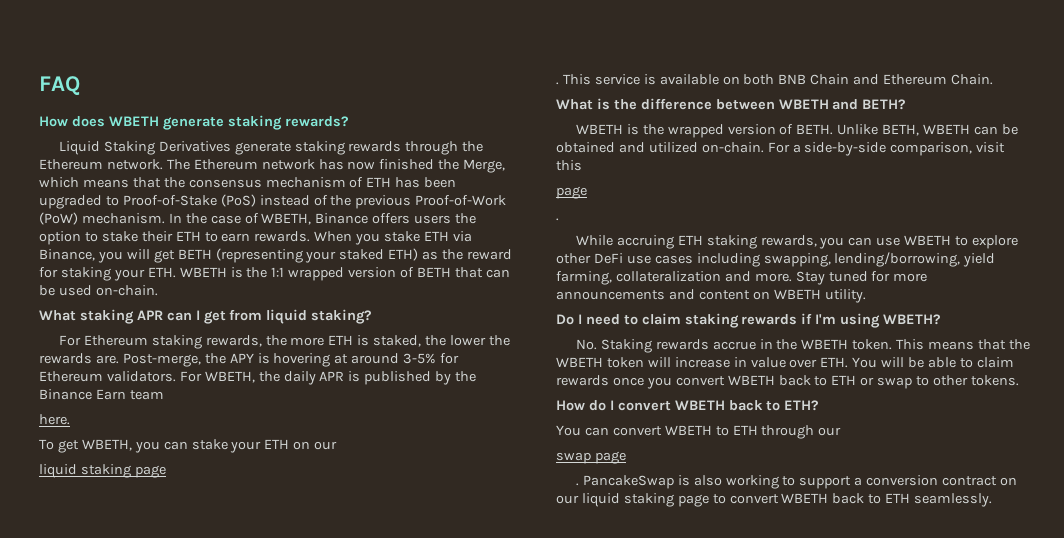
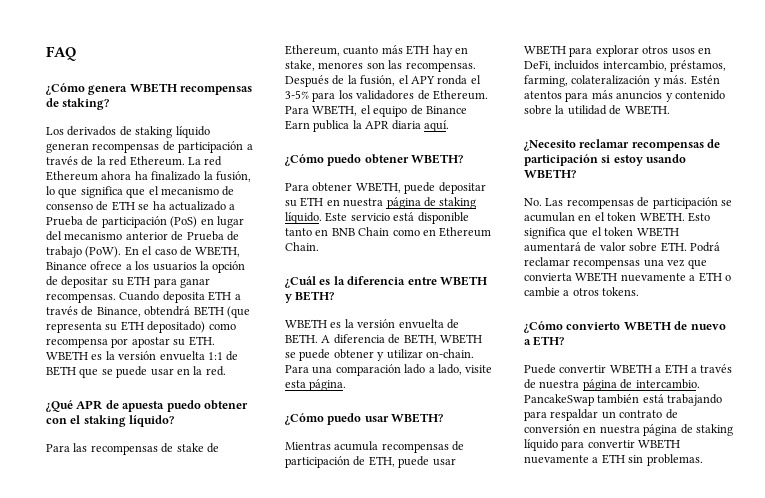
- How does WBETH generate staking rewards?
- Liquid Staking Derivatives generate staking rewards through the Ethereum network. The Ethereum network has now finished the Merge, which means that the consensus mechanism of ETH has been upgraded to Proof-of-Stake (PoS) instead of the previous Proof-of-Work (PoW) mechanism. In the case of WBETH, Binance offers users the option to stake their ETH to earn rewards. When you stake ETH via Binance, you will get BETH (representing your staked ETH) as the reward for staking your ETH. WBETH is the 1:1 wrapped version of BETH that can be used on-chain.
- What staking APR can I get from liquid staking?
- For Ethereum staking rewards, the more ETH is staked, the lower the rewards are. Post-merge, the APY is hovering at around 3-5% for Ethereum validators. For WBETH, the daily APR is published by the Binance Earn team
- here.
- To get WBETH, you can stake your ETH on our
- liquid staking page
- . This service is available on both BNB Chain and Ethereum Chain.
- What is the difference between WBETH and BETH?
- WBETH is the wrapped version of BETH. Unlike BETH, WBETH can be obtained and utilized on-chain. For a side-by-side comparison, visit this
- page
- .
- While accruing ETH staking rewards, you can use WBETH to explore other DeFi use cases including swapping, lending/borrowing, yield farming, collateralization and more. Stay tuned for more announcements and content on WBETH utility.
- Do I need to claim staking rewards if I'm using WBETH?
- No. Staking rewards accrue in the WBETH token. This means that the WBETH token will increase in value over ETH. You will be able to claim rewards once you convert WBETH back to ETH or swap to other tokens.
- How do I convert WBETH back to ETH?
- You can convert WBETH to ETH through our
- swap page
- . PancakeSwap is also working to support a conversion contract on our liquid staking page to convert WBETH back to ETH seamlessly.
+ ¿Cómo genera WBETH recompensas de staking?
+ Los derivados de staking líquido generan recompensas de participación a través de la red Ethereum. La red Ethereum ahora ha finalizado la fusión, lo que significa que el mecanismo de consenso de ETH se ha actualizado a Prueba de participación (PoS) en lugar del mecanismo anterior de Prueba de trabajo (PoW). En el caso de WBETH, Binance ofrece a los usuarios la opción de depositar su ETH para ganar recompensas. Cuando deposita ETH a través de Binance, obtendrá BETH (que representa su ETH depositado) como recompensa por apostar su ETH. WBETH es la versión envuelta 1:1 de BETH que se puede usar en la red.
+ ¿Qué APR de apuesta puedo obtener con el staking líquido?
+ Para las recompensas de stake de Ethereum, cuanto más ETH hay en stake, menores son las recompensas. Después de la fusión, el APY ronda el 3-5% para los validadores de Ethereum. Para WBETH, el equipo de Binance Earn publica la APR diaria aquí.
+ ¿Cómo puedo obtener WBETH?
+ Para obtener WBETH, puede depositar su ETH en nuestra página de staking líquido. Este servicio está disponible tanto en BNB Chain como en Ethereum Chain.
+ ¿Cuál es la diferencia entre WBETH y BETH?
+ WBETH es la versión envuelta de BETH. A diferencia de BETH, WBETH se puede obtener y utilizar on-chain. Para una comparación lado a lado, visite esta página.
+ ¿Cómo puedo usar WBETH?
+ Mientras acumula recompensas de participación de ETH, puede usar WBETH para explorar otros usos en DeFi, incluidos intercambio, préstamos, farming, colateralización y más. Estén atentos para más anuncios y contenido sobre la utilidad de WBETH.
+ ¿Necesito reclamar recompensas de participación si estoy usando WBETH?
+ No. Las recompensas de participación se acumulan en el token WBETH. Esto significa que el token WBETH aumentará de valor sobre ETH. Podrá reclamar recompensas una vez que convierta WBETH nuevamente a ETH o cambie a otros tokens.
+ ¿Cómo convierto WBETH de nuevo a ETH?
+ Puede convertir WBETH a ETH a través de nuestra página de intercambio. PancakeSwap también está trabajando para respaldar un contrato de conversión en nuestra página de staking líquido para convertir WBETH nuevamente a ETH sin problemas.

